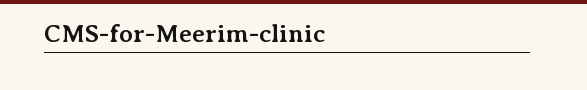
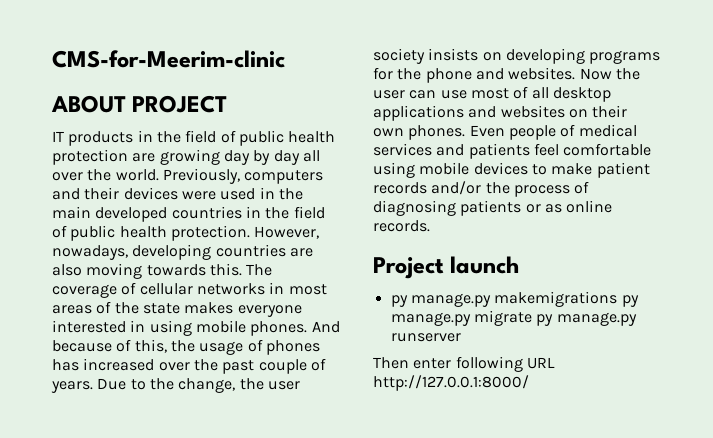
+ ABOUT PROJECT
+ IT products in the field of public health protection are growing day by day all over the world. Previously, computers and their devices were used in the main developed countries in the field of public health protection. However, nowadays, developing countries are also moving towards this. The coverage of cellular networks in most areas of the state makes everyone interested in using mobile phones. And because of this, the usage of phones has increased over the past couple of years. Due to the change, the user society insists on developing programs for the phone and websites. Now the user can use most of all desktop applications and websites on their own phones. Even people of medical services and patients feel comfortable using mobile devices to make patient records and/or the process of diagnosing patients or as online records.
+ Project launch
+ py manage.py makemigrations py manage.py migrate py manage.py runserver
+ Then enter following URL http://127.0.0.1:8000/

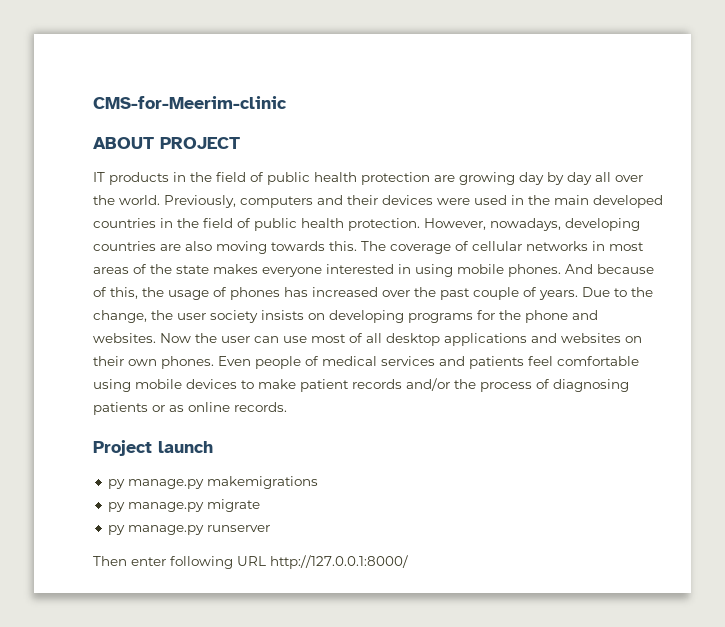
- py manage.py makemigrations py manage.py migrate py manage.py runserver
+ py manage.py makemigrations
+ py manage.py migrate
+ py manage.py runserver

